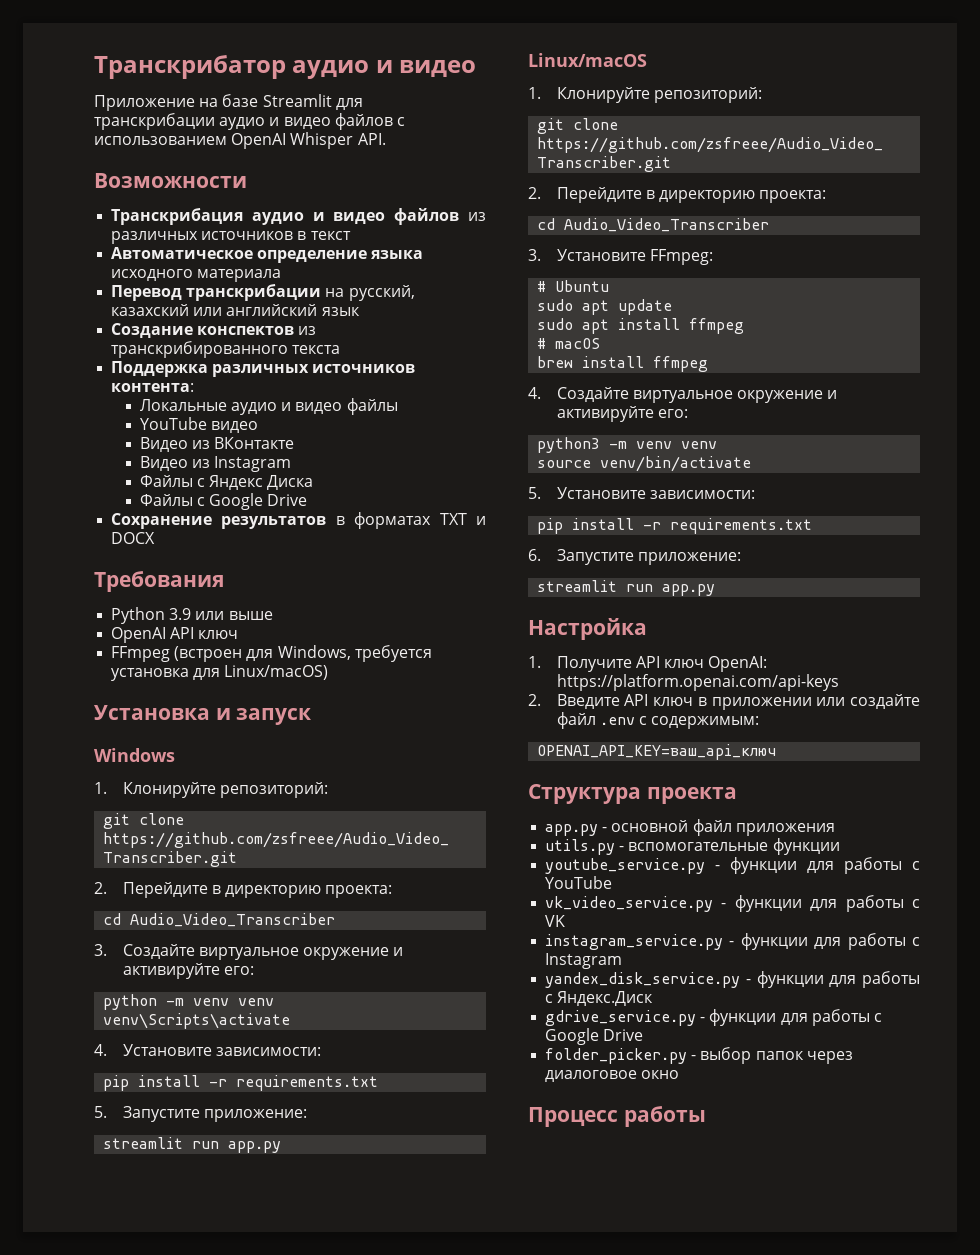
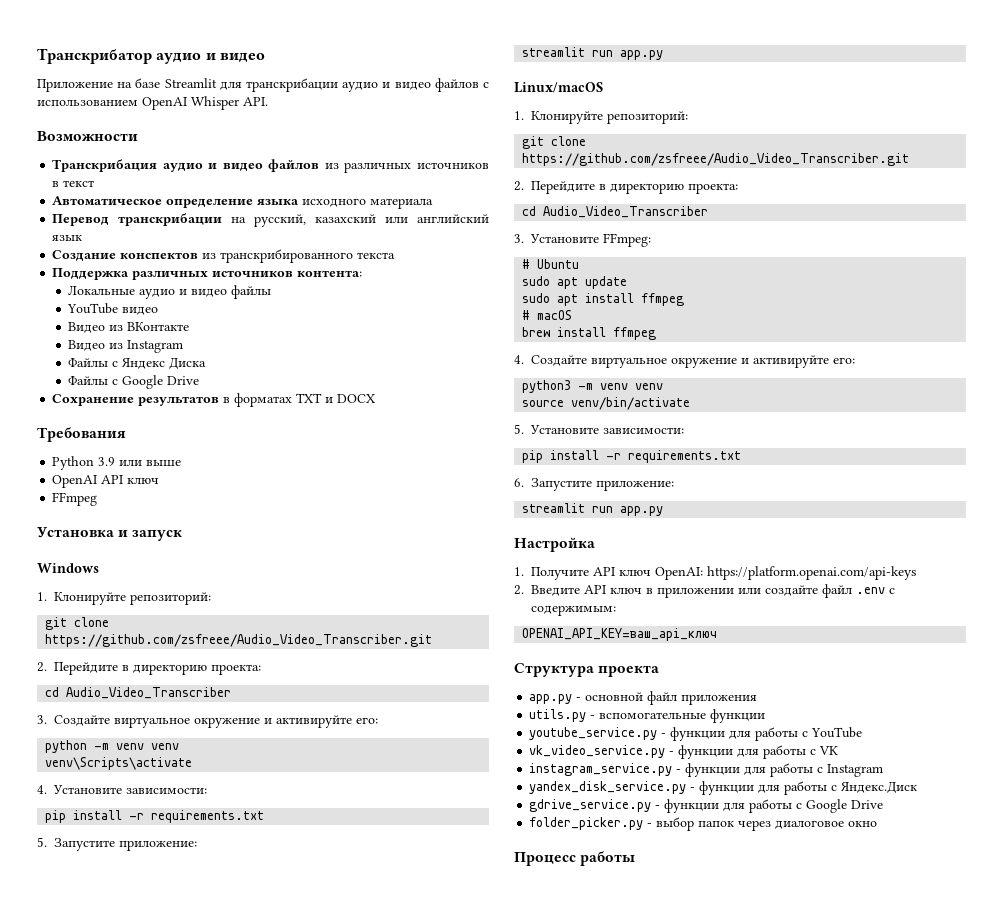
- FFmpeg (встроен для Windows, требуется установка для Linux/macOS)
+ FFmpeg

